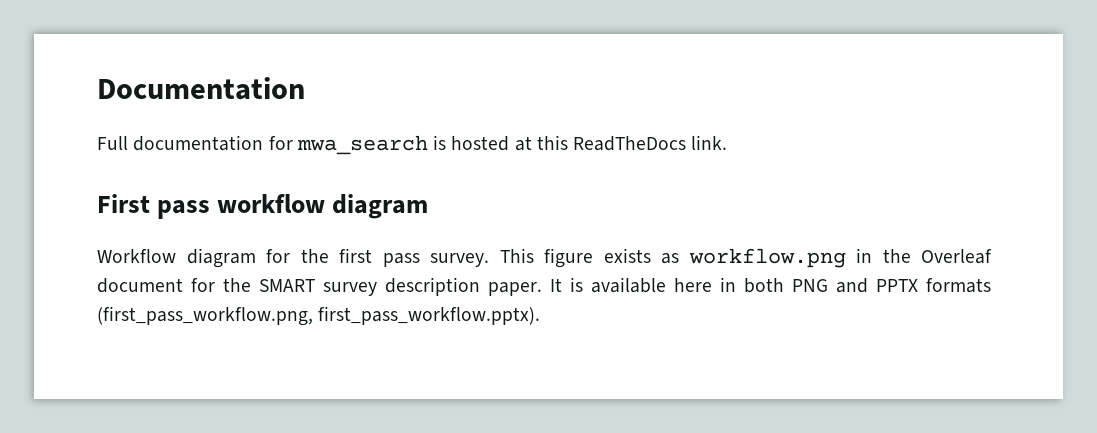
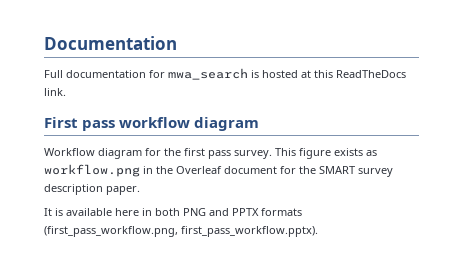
- This figure exists as workflow.png in the Overleaf document for the SMART survey description paper. It is available here in both PNG and PPTX formats (first_pass_workflow.png, first_pass_workflow.pptx).
+ This figure exists as workflow.png in the Overleaf document for the SMART survey description paper.
+ It is available here in both PNG and PPTX formats (first_pass_workflow.png, first_pass_workflow.pptx).

